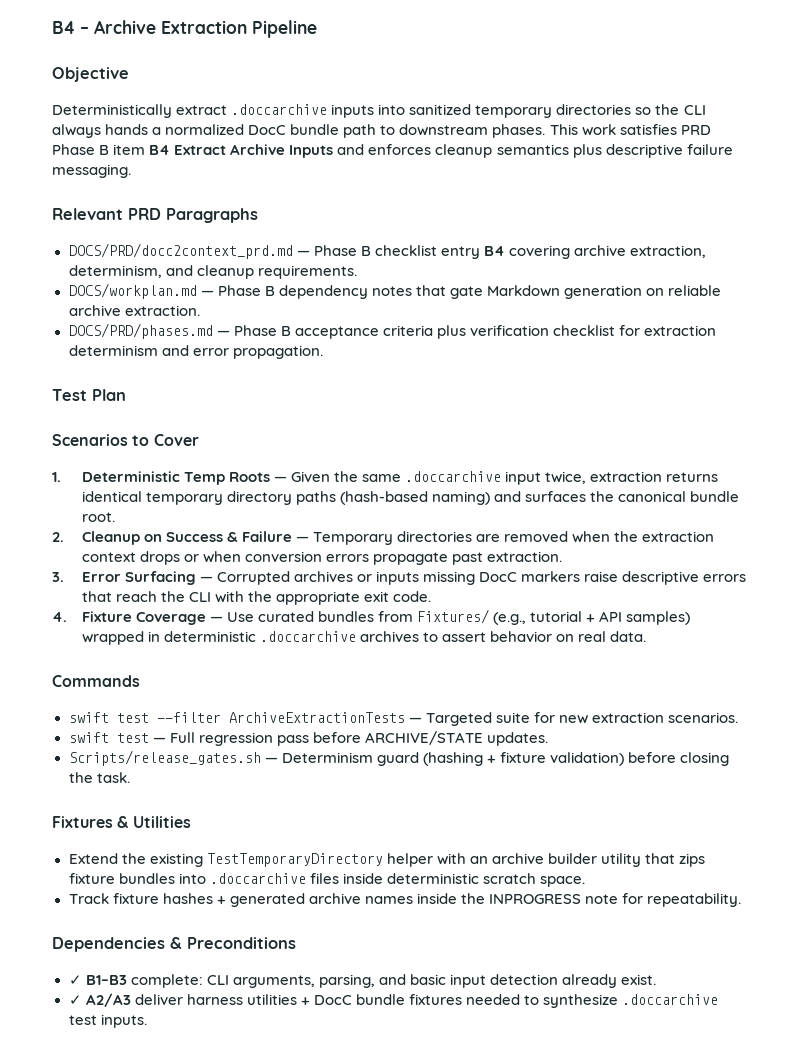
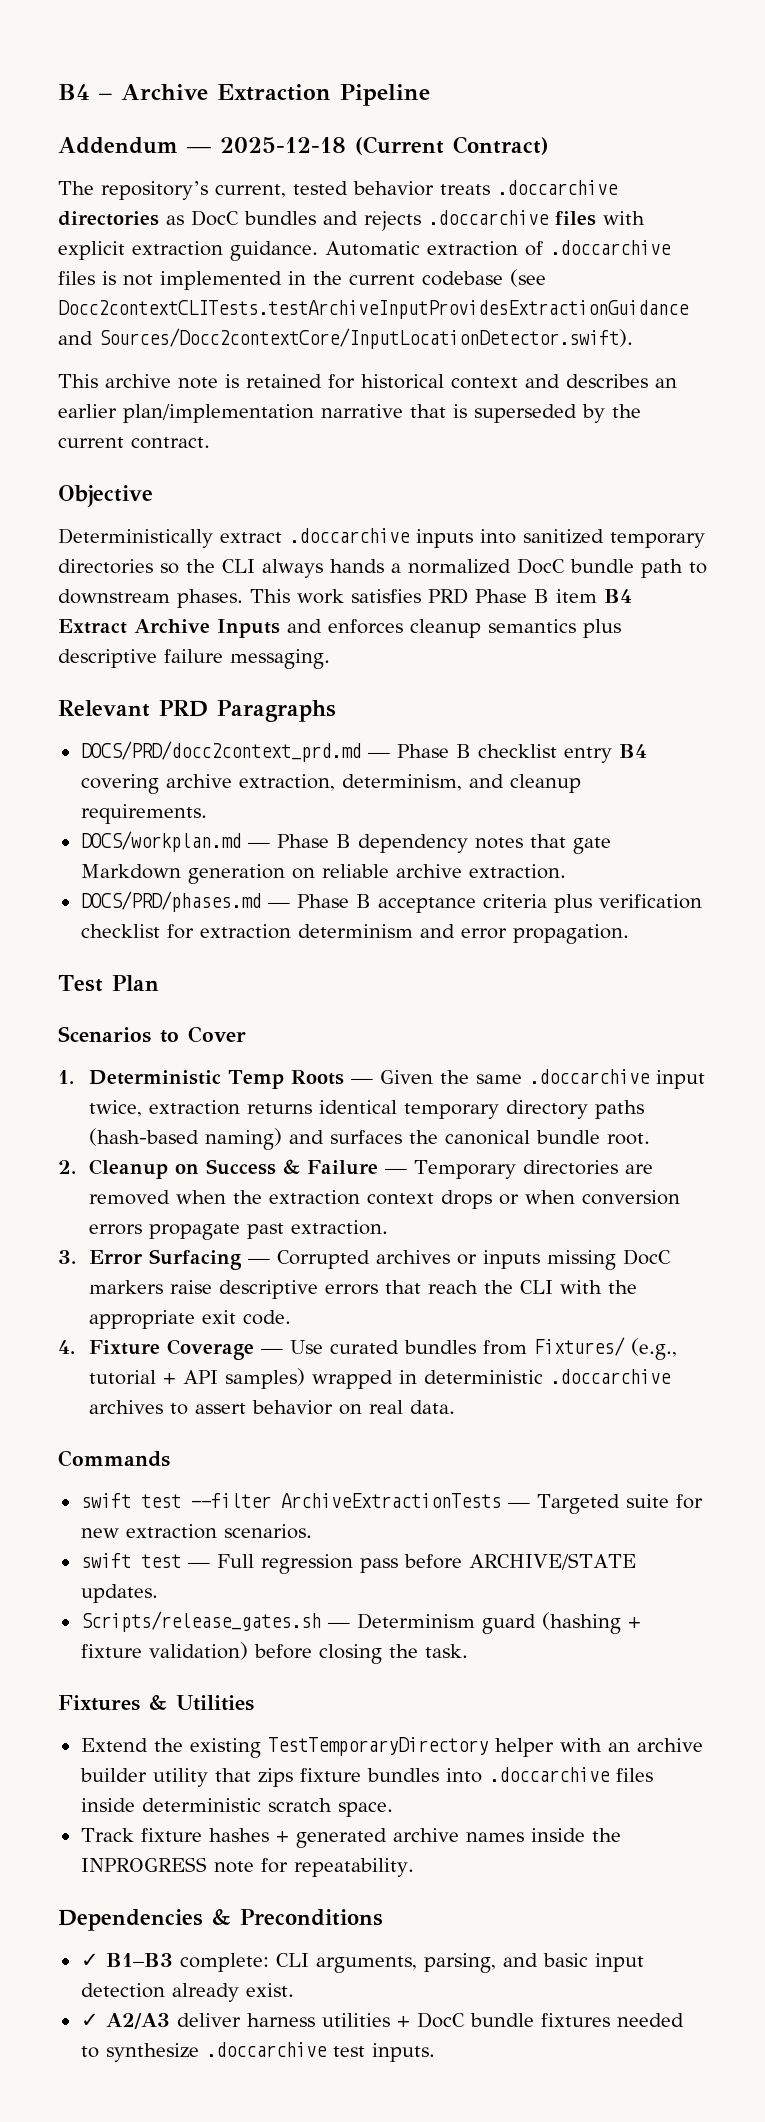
+ Addendum — 2025-12-18 (Current Contract)
+ The repository’s current, tested behavior treats .doccarchive directories as DocC bundles and rejects .doccarchive files with explicit extraction guidance. Automatic extraction of .doccarchive files is not implemented in the current codebase (see Docc2contextCLITests.testArchiveInputProvidesExtractionGuidance and Sources/Docc2contextCore/InputLocationDetector.swift).
+ This archive note is retained for historical context and describes an earlier plan/implementation narrative that is superseded by the current contract.

